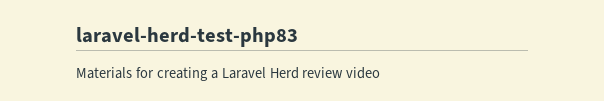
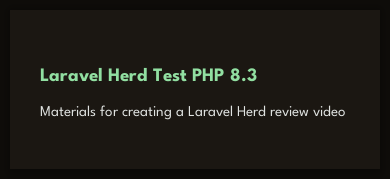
- laravel-herd-test-php83
+ Laravel Herd Test PHP 8.3

